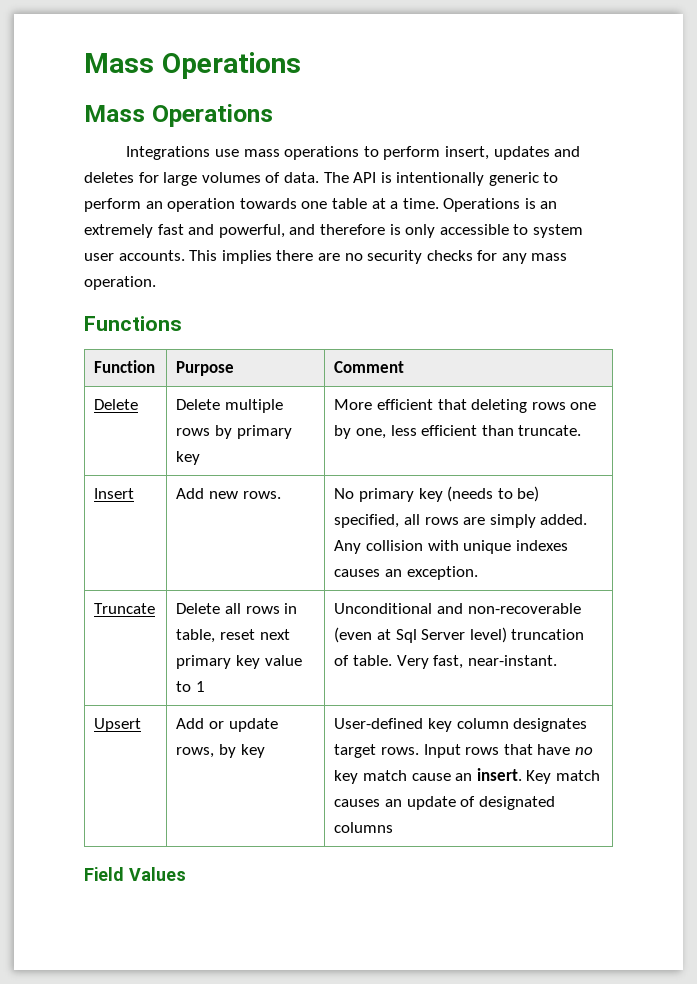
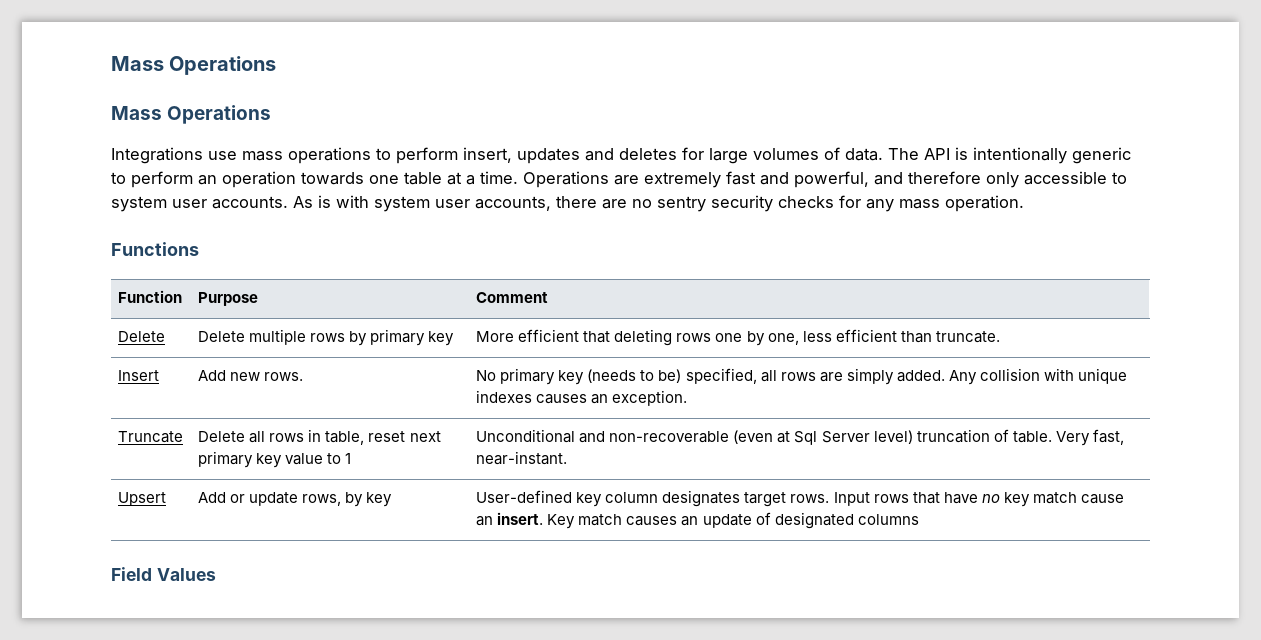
- Operations is an extremely fast and powerful, and therefore is only accessible to system user accounts.
+ Operations are extremely fast and powerful, and therefore only accessible to system user accounts.
- This implies there are no security checks for any mass operation.
+ As is with system user accounts, there are no sentry security checks for any mass operation.

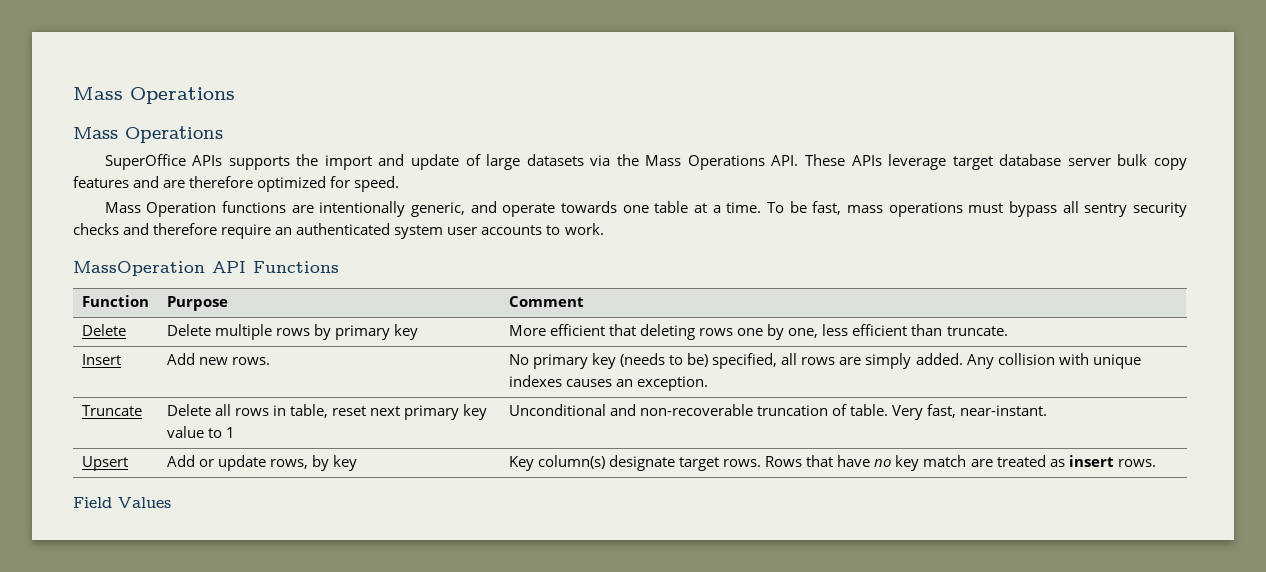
- Integrations use mass operations to perform insert, updates and deletes for large volumes of data. The API is intentionally generic to perform an operation towards one table at a time.
+ SuperOffice APIs supports the import and update of large datasets via the Mass Operations API. These APIs leverage target database server bulk copy features and are therefore optimized for speed.
+ Mass Operation functions are intentionally generic, and operate towards one table at a time.
- Operations are extremely fast and powerful, and therefore only accessible to system user accounts. As is with system user accounts, there are no sentry security checks for any mass operation.
- Functions
+ To be fast, mass operations must bypass all sentry security checks and therefore require an authenticated system user accounts to work.
+ MassOperation API Functions
- Truncate | Delete all rows in table, reset next primary key value to 1 | Unconditional and non-recoverable (even at Sql Server level) truncation of table. Very fast, near-instant.
+ Truncate | Delete all rows in table, reset next primary key value to 1 | Unconditional and non-recoverable truncation of table. Very fast, near-instant.
- Upsert | Add or update rows, by key | User-defined key column designates target rows. Input rows that have no key match cause an insert. Key match causes an update of designated columns
+ Upsert | Add or update rows, by key | Key column(s) designate target rows. Rows that have no key match are treated as insert rows.

